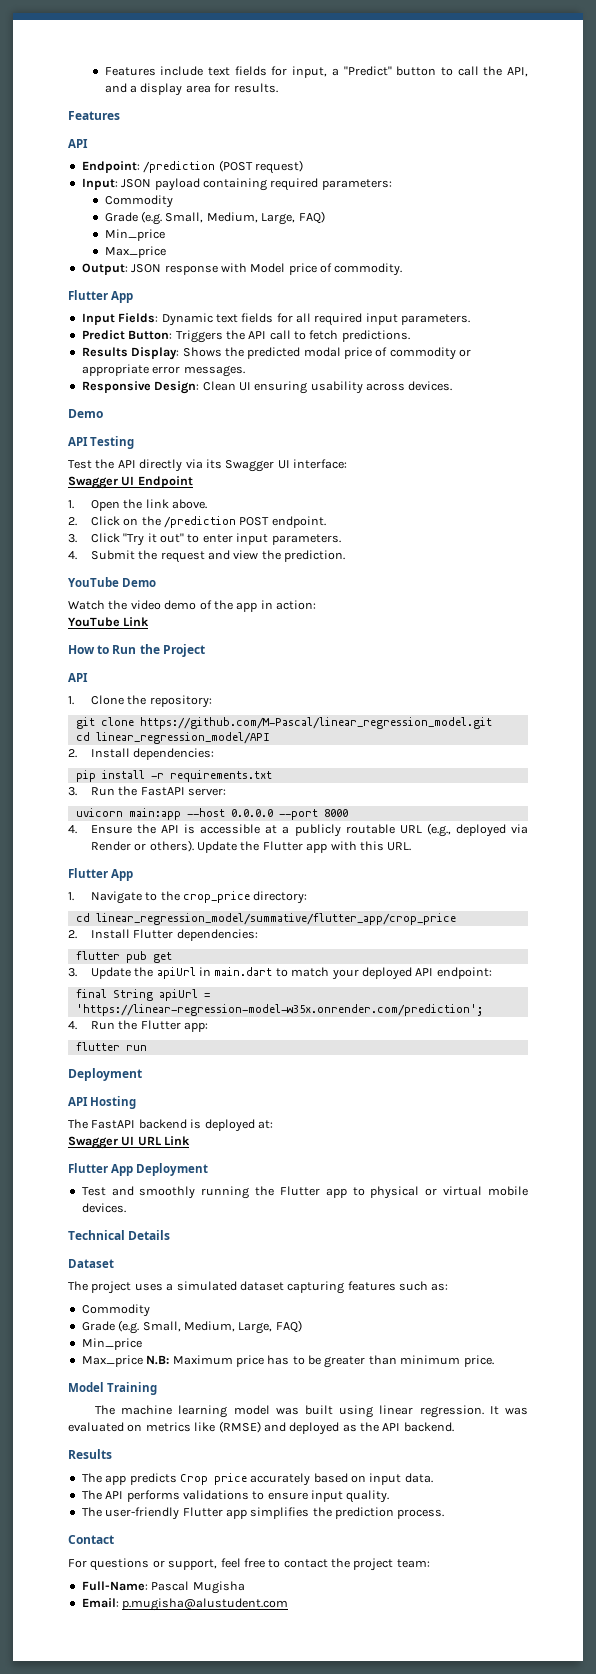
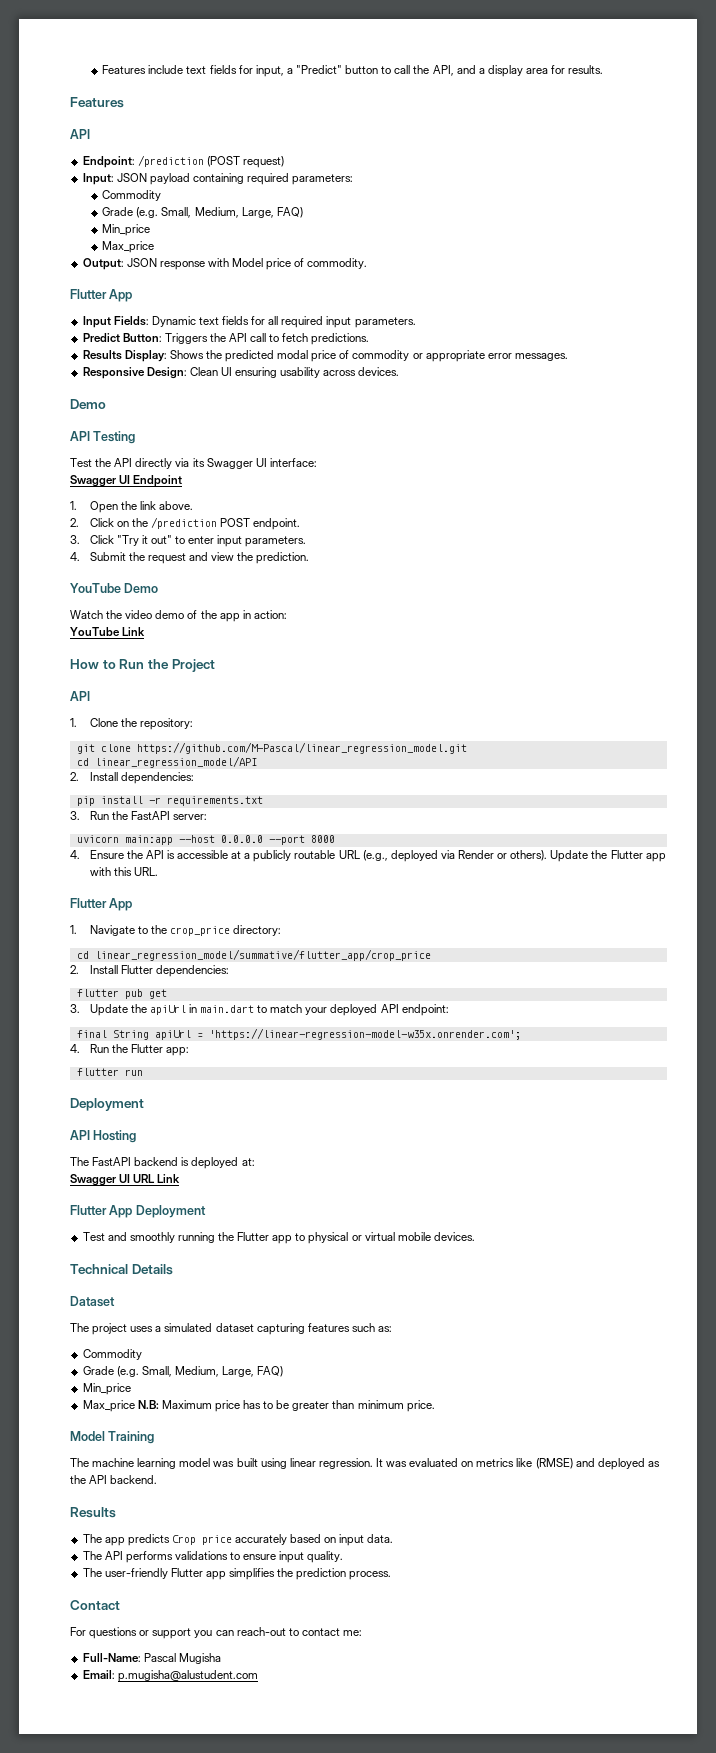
- final String apiUrl = 'https://linear-regression-model-w35x.onrender.com/prediction';
+ final String apiUrl = 'https://linear-regression-model-w35x.onrender.com';
- For questions or support, feel free to contact the project team:
+ For questions or support you can reach-out to contact me:

